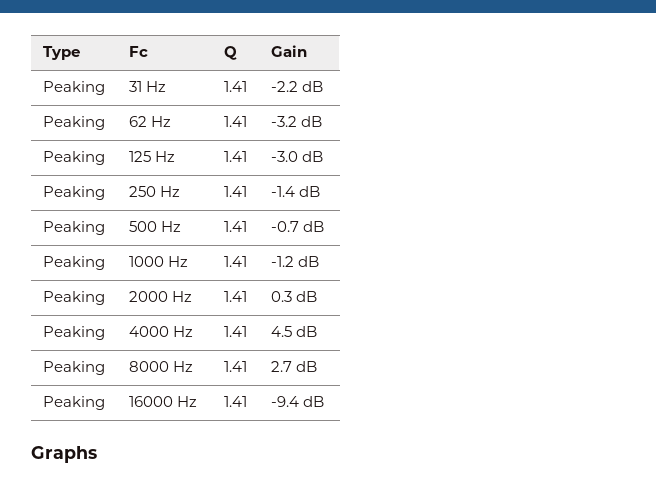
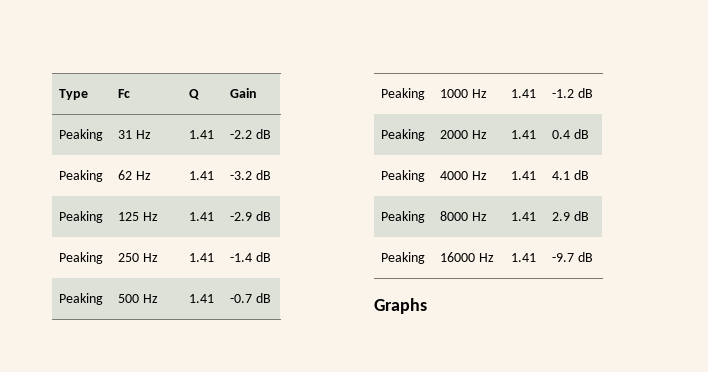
- Peaking | 125 Hz | 1.41 | -3.0 dB
+ Peaking | 125 Hz | 1.41 | -2.9 dB
- Peaking | 2000 Hz | 1.41 | 0.3 dB
+ Peaking | 2000 Hz | 1.41 | 0.4 dB
- Peaking | 4000 Hz | 1.41 | 4.5 dB
+ Peaking | 4000 Hz | 1.41 | 4.1 dB
- Peaking | 8000 Hz | 1.41 | 2.7 dB
+ Peaking | 8000 Hz | 1.41 | 2.9 dB
- Peaking | 16000 Hz | 1.41 | -9.4 dB
+ Peaking | 16000 Hz | 1.41 | -9.7 dB

